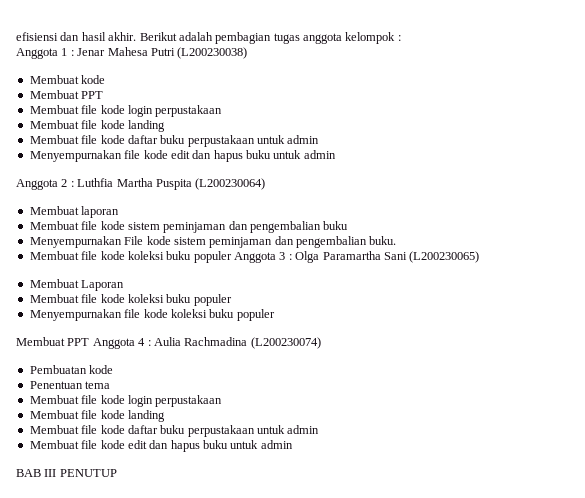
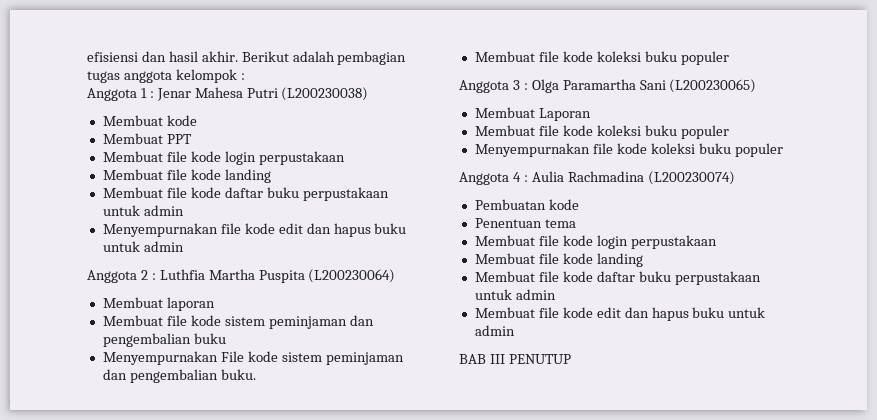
  Menyempurnakan File kode sistem peminjaman dan pengembalian buku.
- Membuat file kode koleksi buku populer Anggota 3 : Olga Paramartha Sani (L200230065)
+ Membuat file kode koleksi buku populer
+ Anggota 3 : Olga Paramartha Sani (L200230065)
- Membuat PPT Anggota 4 : Aulia Rachmadina (L200230074)
+ Anggota 4 : Aulia Rachmadina (L200230074)

